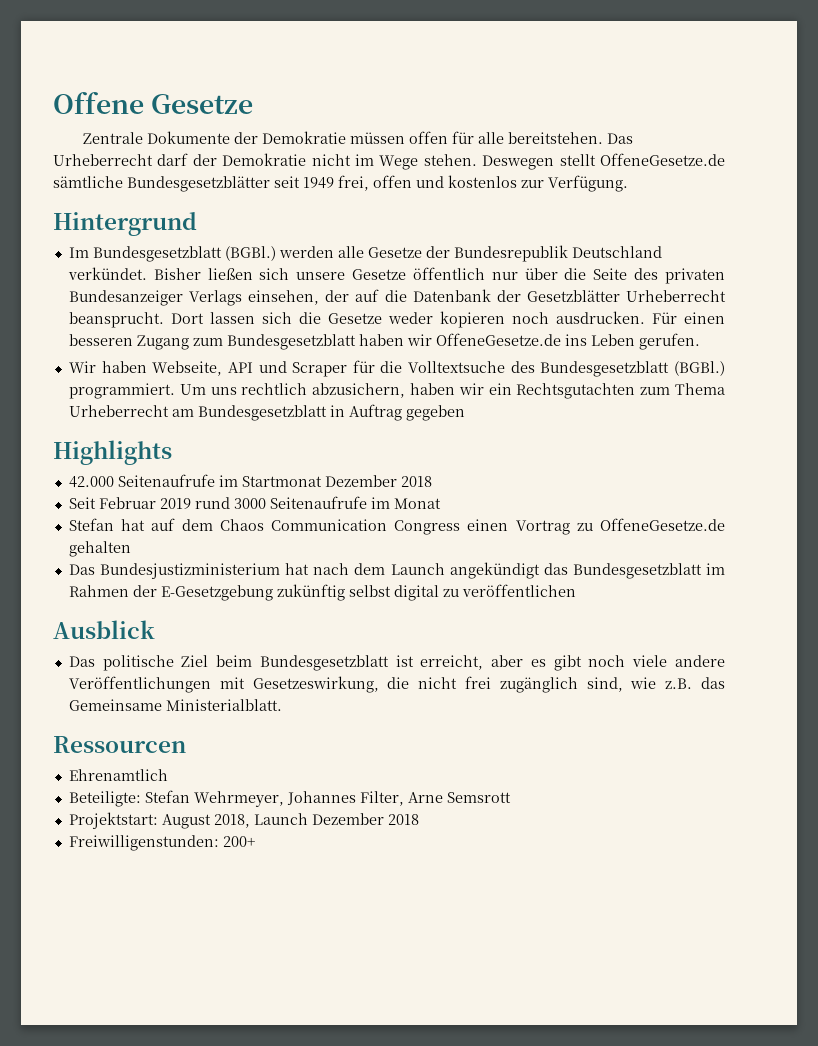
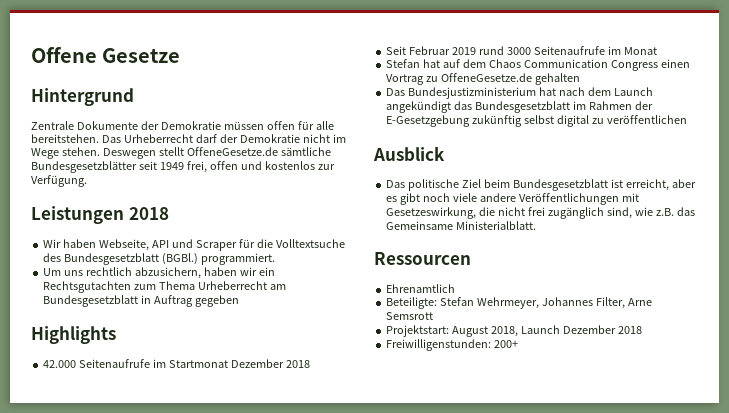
+ Hintergrund
- Hintergrund
- Im Bundesgesetzblatt (BGBl.) werden alle Gesetze der Bundesrepublik Deutschland verkündet. Bisher ließen sich unsere Gesetze öffentlich nur über die Seite des privaten Bundesanzeiger Verlags einsehen, der auf die Datenbank der Gesetzblätter Urheberrecht beansprucht. Dort lassen sich die Gesetze weder kopieren noch ausdrucken. Für einen besseren Zugang zum Bundesgesetzblatt haben wir OffeneGesetze.de ins Leben gerufen.
+ Leistungen 2018
- Wir haben Webseite, API und Scraper für die Volltextsuche des Bundesgesetzblatt (BGBl.) programmiert. Um uns rechtlich abzusichern, haben wir ein Rechtsgutachten zum Thema Urheberrecht am Bundesgesetzblatt in Auftrag gegeben
+ Wir haben Webseite, API und Scraper für die Volltextsuche des Bundesgesetzblatt (BGBl.) programmiert.
+ Um uns rechtlich abzusichern, haben wir ein Rechtsgutachten zum Thema Urheberrecht am Bundesgesetzblatt in Auftrag gegeben

